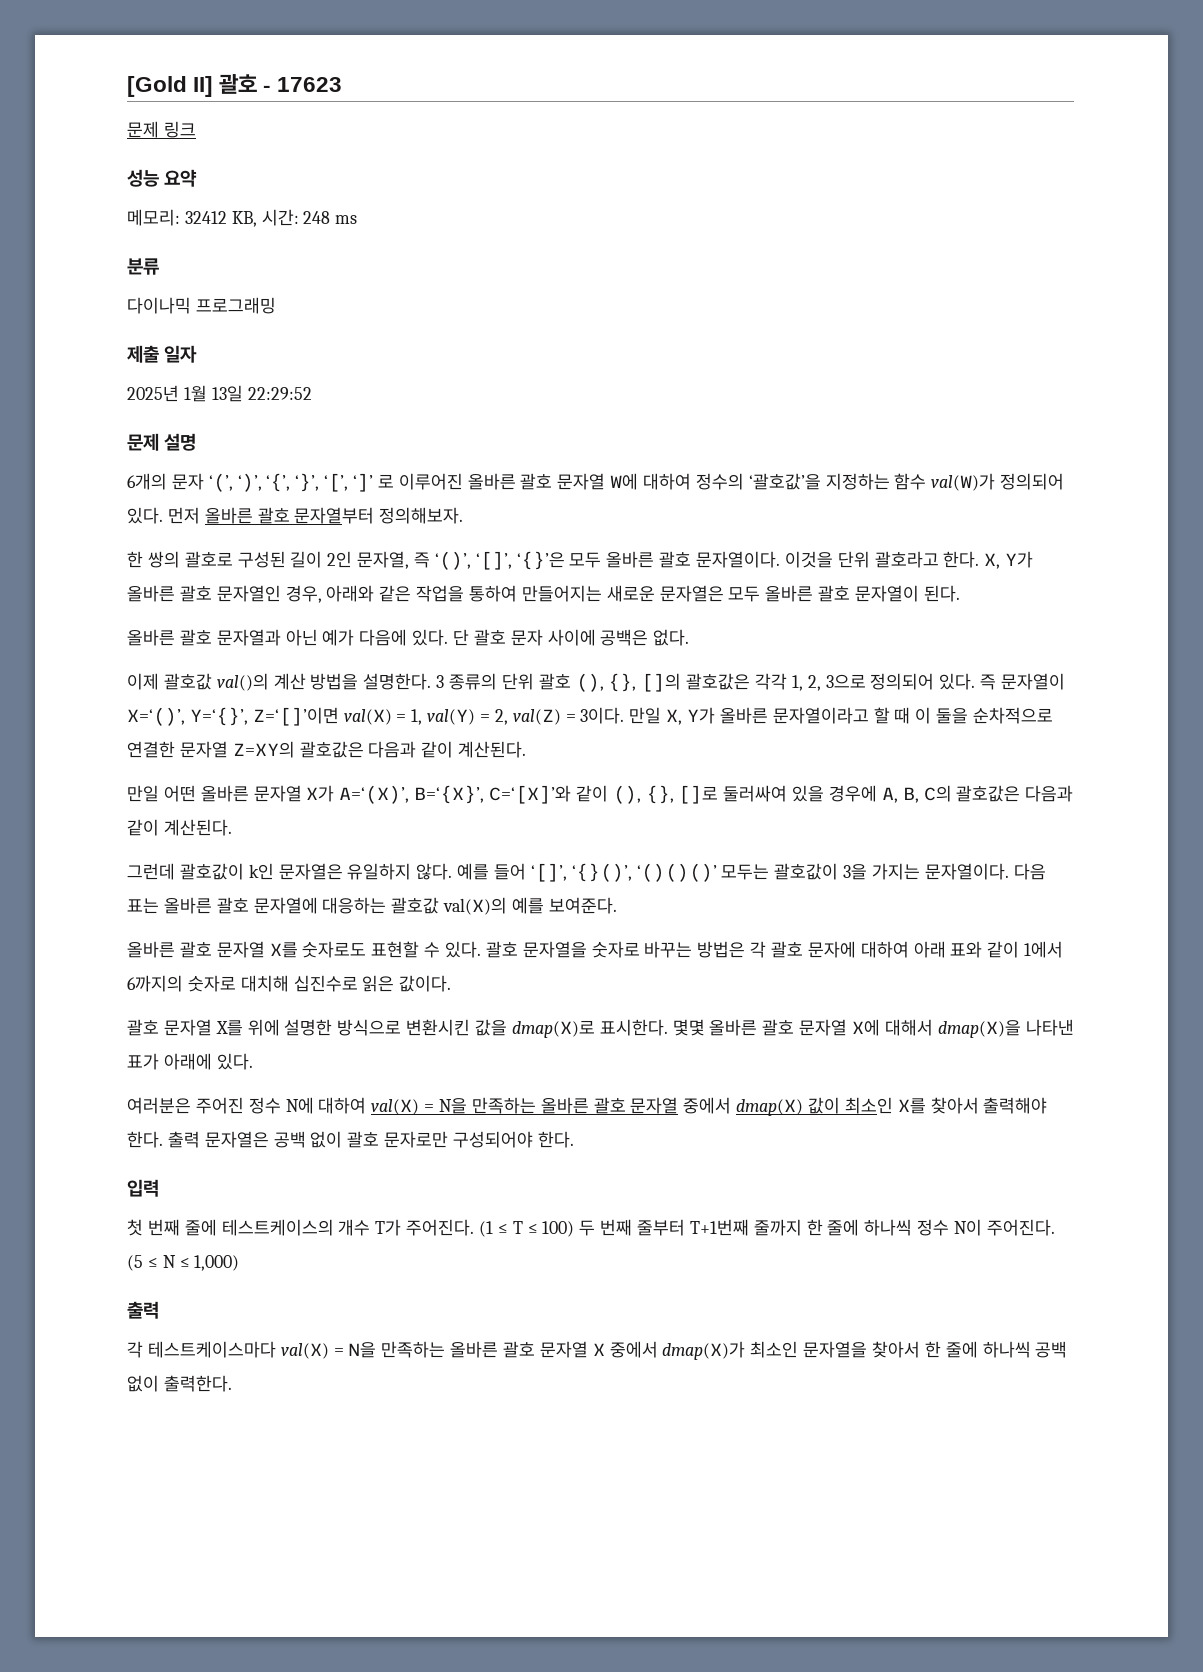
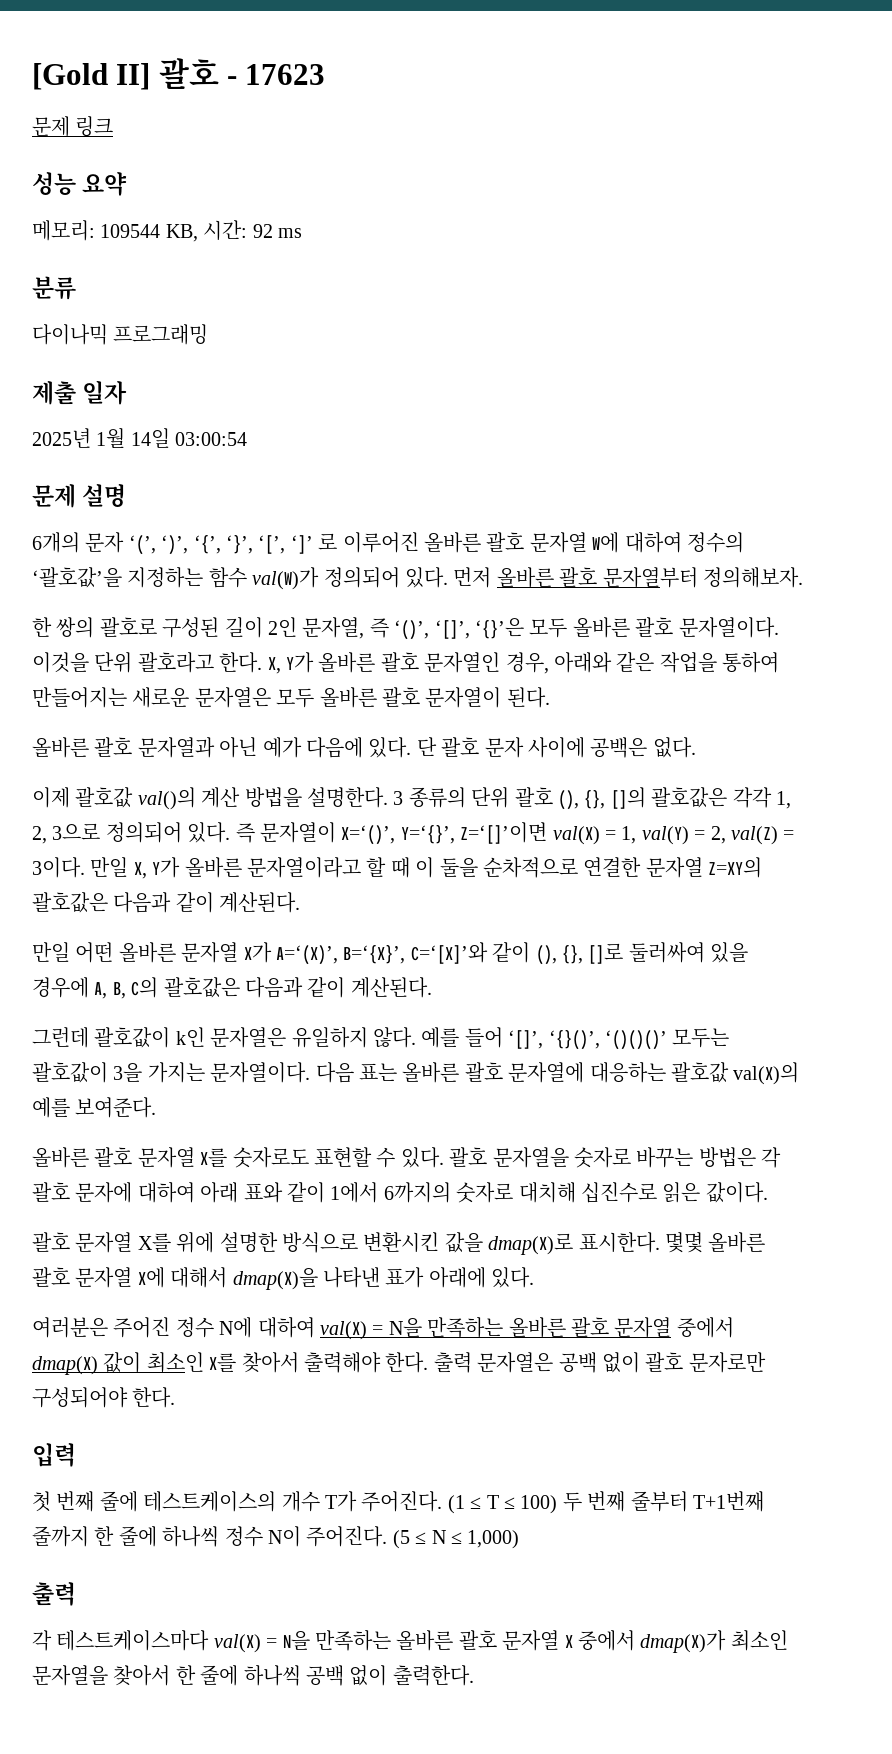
- 메모리: 32412 KB, 시간: 248 ms
+ 메모리: 109544 KB, 시간: 92 ms
- 2025년 1월 13일 22:29:52
+ 2025년 1월 14일 03:00:54

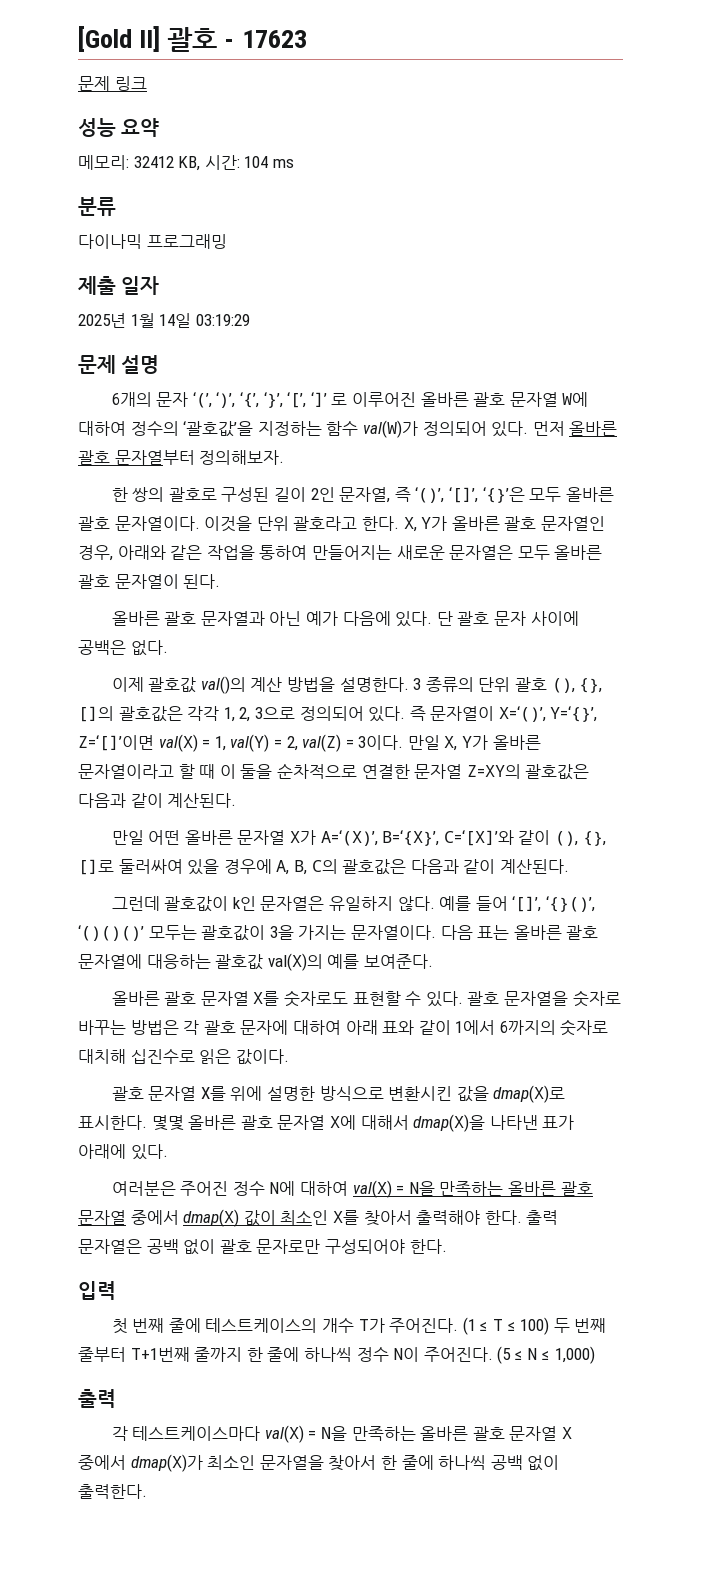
- 메모리: 109544 KB, 시간: 92 ms
+ 메모리: 32412 KB, 시간: 104 ms
- 2025년 1월 14일 03:00:54
+ 2025년 1월 14일 03:19:29

